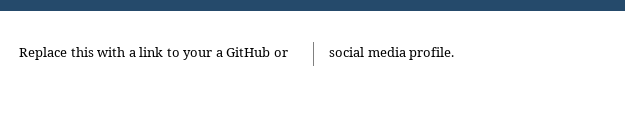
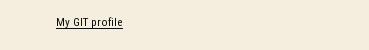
- Replace this with a link to your a GitHub or social media profile.
+ My GIT profile

